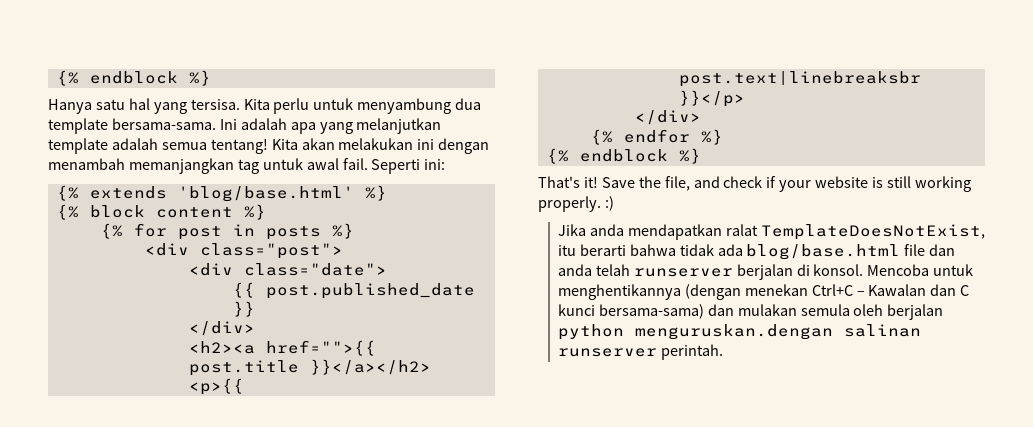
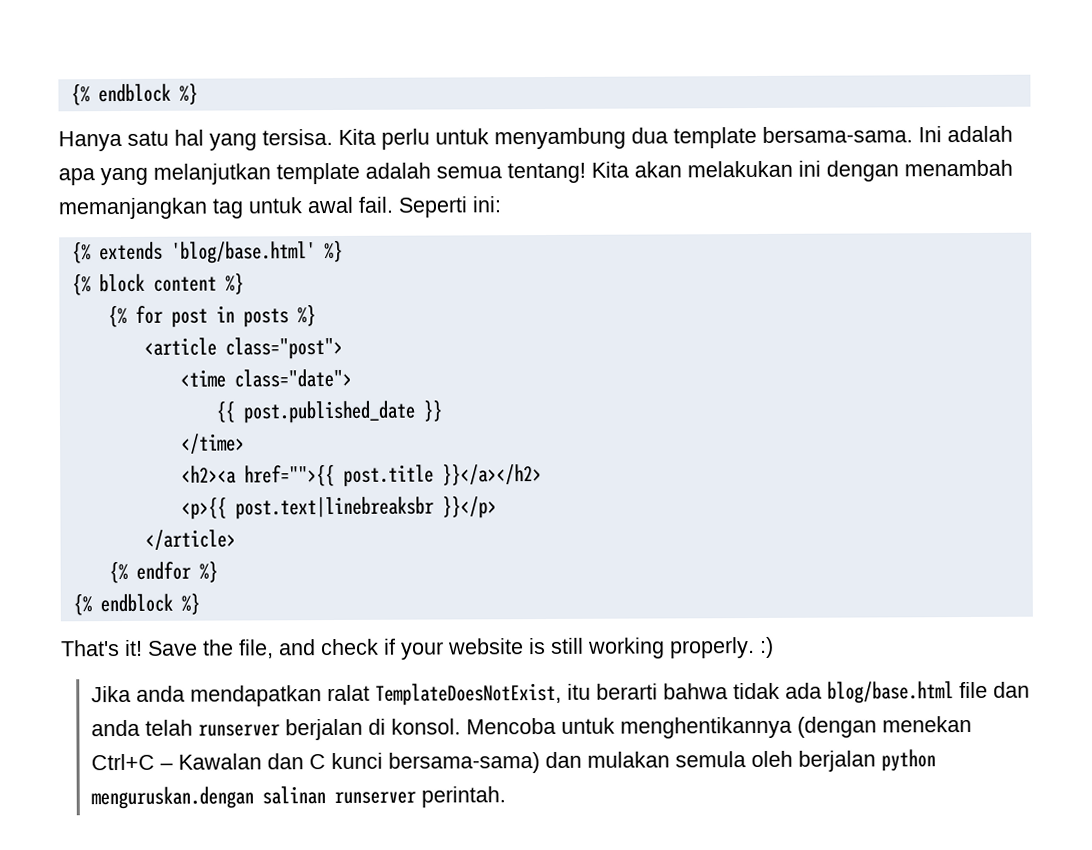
- <div class="post">
+ <article class="post">
- <div class="date">
+ <time class="date">
  {{ post.published_date }}
- </div>
+ </time>
  <p>{{ post.text|linebreaksbr }}</p>
- </div>
+ </article>

